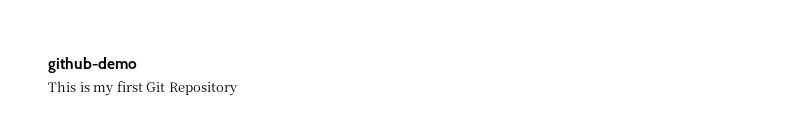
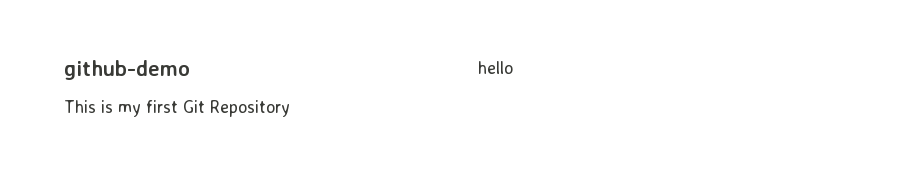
+ hello

